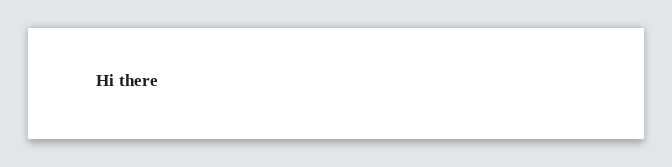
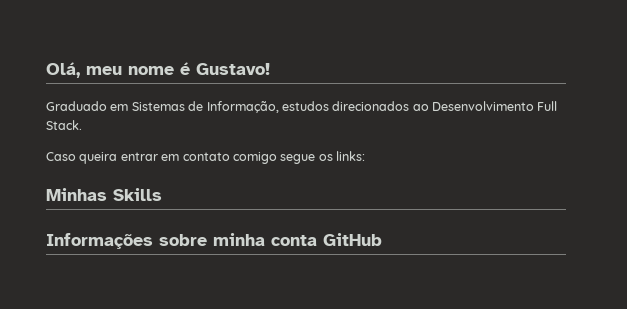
- Hi there
+ Olá, meu nome é Gustavo!
+ Graduado em Sistemas de Informação, estudos direcionados ao Desenvolvimento Full Stack.
+ Caso queira entrar em contato comigo segue os links:
+ Minhas Skills
+ Informações sobre minha conta GitHub

